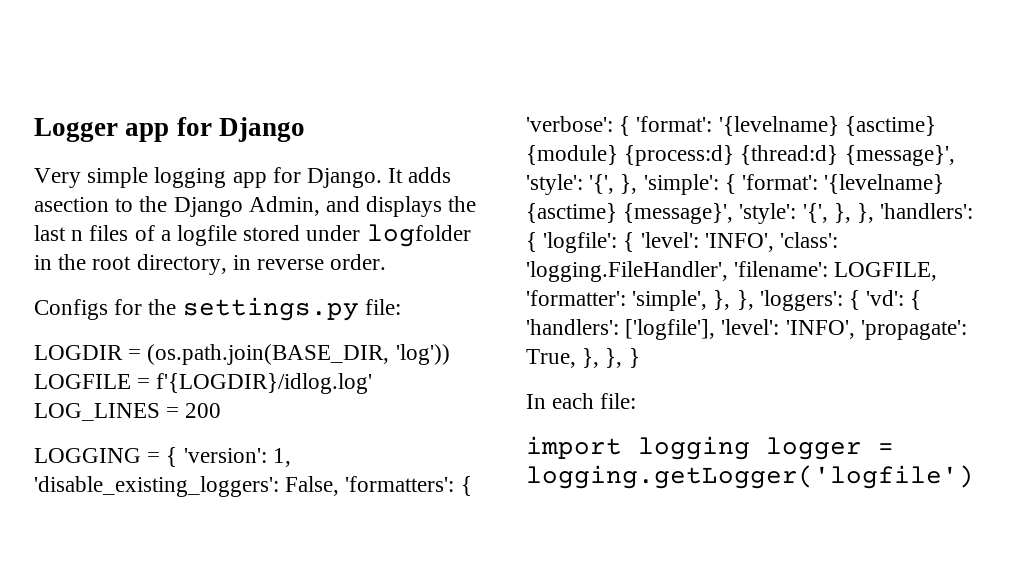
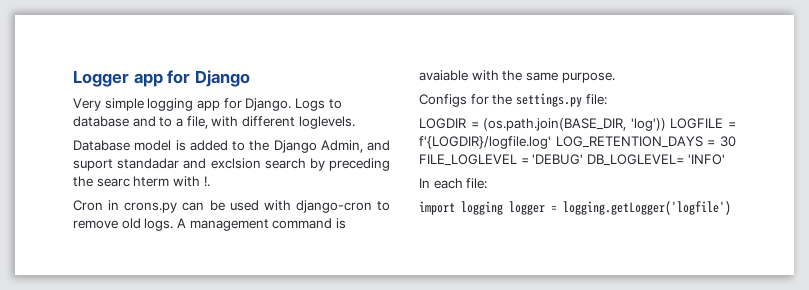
- It adds asection to the Django Admin, and displays the last n files of a logfile stored under logfolder in the root directory, in reverse order.
+ Logs to database and to a file, with different loglevels.
+ Database model is added to the Django Admin, and suport standadar and exclsion search by preceding the searc hterm with !.
+ Cron in crons.py can be used with django-cron to remove old logs. A management command is avaiable with the same purpose.
- LOGDIR = (os.path.join(BASE_DIR, 'log')) LOGFILE = f'{LOGDIR}/idlog.log' LOG_LINES = 200
- LOGGING = { 'version': 1, 'disable_existing_loggers': False, 'formatters': { 'verbose': { 'format': '{levelname} {asctime} {module} {process:d} {thread:d} {message}', 'style': '{', }, 'simple': { 'format': '{levelname} {asctime} {message}', 'style': '{', }, }, 'handlers': { 'logfile': { 'level': 'INFO', 'class': 'logging.FileHandler', 'filename': LOGFILE, 'formatter': 'simple', }, }, 'loggers': { 'vd': { 'handlers': ['logfile'], 'level': 'INFO', 'propagate': True, }, }, }
+ LOGDIR = (os.path.join(BASE_DIR, 'log')) LOGFILE = f'{LOGDIR}/logfile.log' LOG_RETENTION_DAYS = 30 FILE_LOGLEVEL = 'DEBUG' DB_LOGLEVEL= 'INFO'

